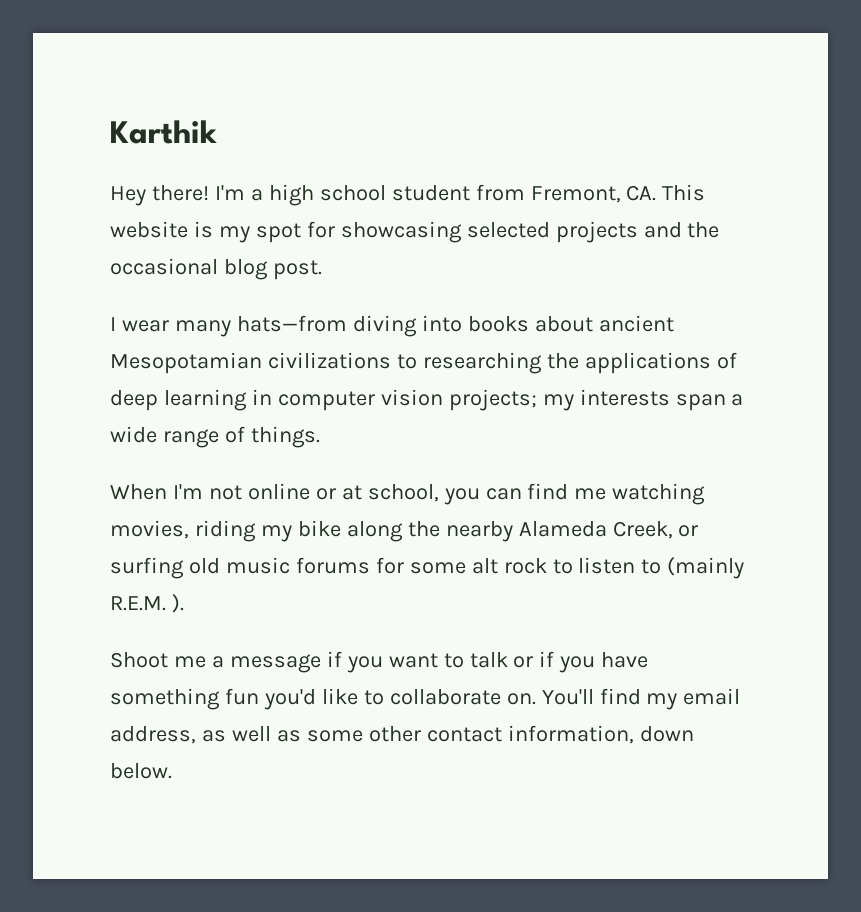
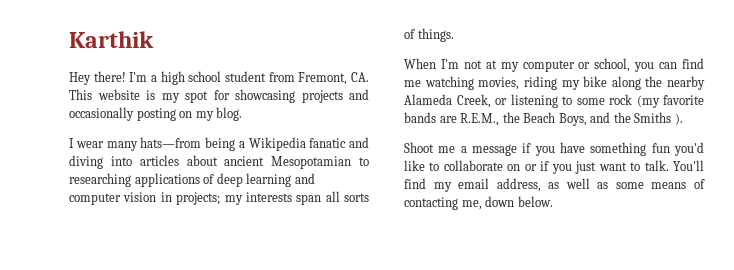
- I'm a high school student from Fremont, CA. This website is my spot for showcasing selected projects and the occasional blog post.
+ I'm a high school student from Fremont, CA. This website is my spot for showcasing projects and occasionally posting on my blog.
- I wear many hats—from diving into books about ancient Mesopotamian civilizations to researching the applications of deep learning in computer vision projects; my interests span a wide range of things.
+ I wear many hats—from being a Wikipedia fanatic and diving into articles about ancient Mesopotamian to researching applications of deep learning and computer vision in projects; my interests span all sorts of things.
- When I'm not online or at school, you can find me watching movies, riding my bike along the nearby Alameda Creek, or surfing old music forums for some alt rock to listen to (mainly R.E.M. ).
+ When I'm not at my computer or school, you can find me watching movies, riding my bike along the nearby Alameda Creek, or listening to some rock (my favorite bands are R.E.M., the Beach Boys, and the Smiths ).
- Shoot me a message if you want to talk or if you have something fun you'd like to collaborate on.
+ Shoot me a message if you have something fun you'd like to collaborate on or if you just want to talk.
- You'll find my email address, as well as some other contact information, down below.
+ You'll find my email address, as well as some means of contacting me, down below.

